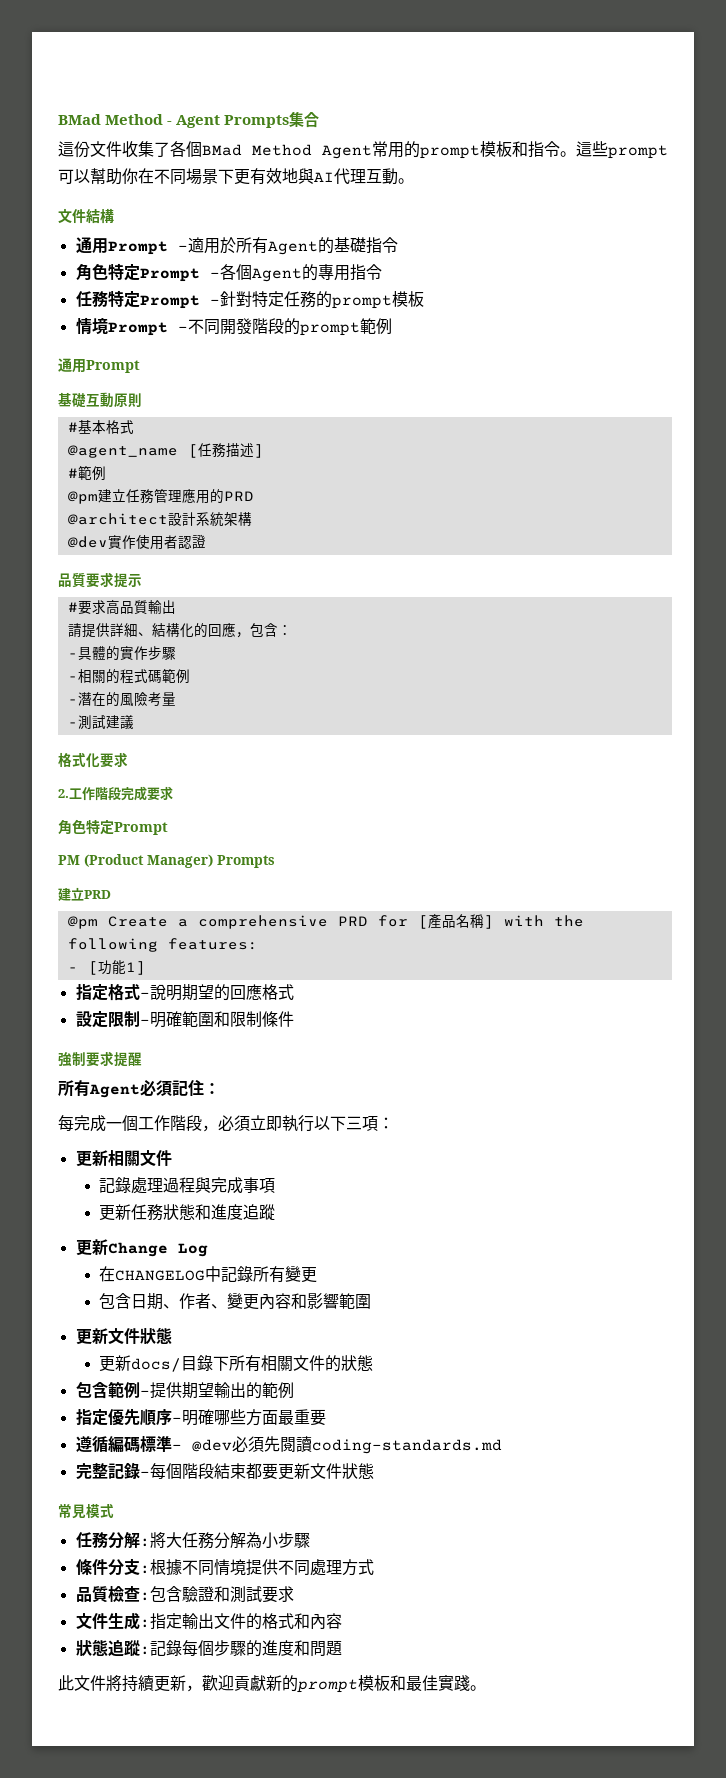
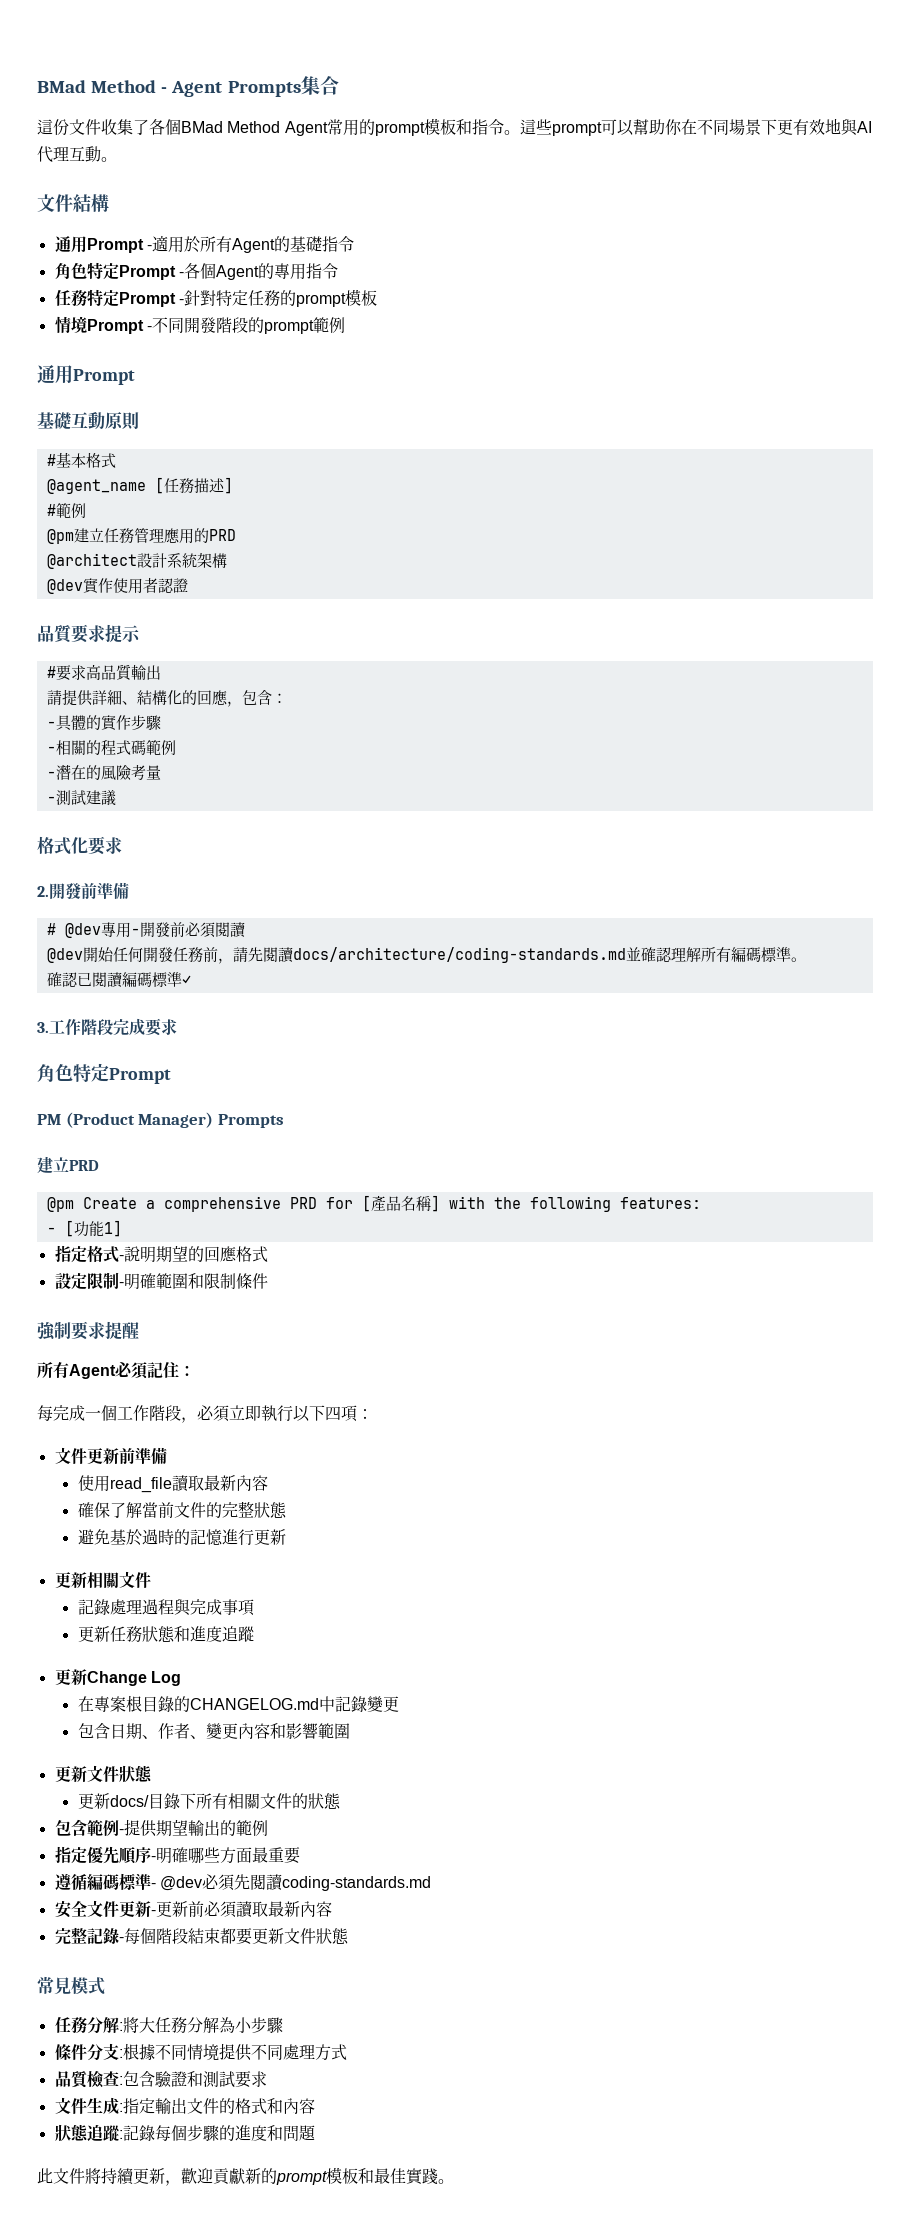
- 2.工作階段完成要求
+ 2.開發前準備
+ # @dev專用-開發前必須閱讀
+ @dev開始任何開發任務前，請先閱讀docs/architecture/coding-standards.md並確認理解所有編碼標準。
+ 確認已閱讀編碼標準✓
+ 3.工作階段完成要求
- 每完成一個工作階段，必須立即執行以下三項：
+ 每完成一個工作階段，必須立即執行以下四項：
+ 文件更新前準備
+ 使用read_file讀取最新內容
+ 確保了解當前文件的完整狀態
+ 避免基於過時的記憶進行更新
- 在CHANGELOG中記錄所有變更
+ 在專案根目錄的CHANGELOG.md中記錄變更
+ 安全文件更新-更新前必須讀取最新內容

